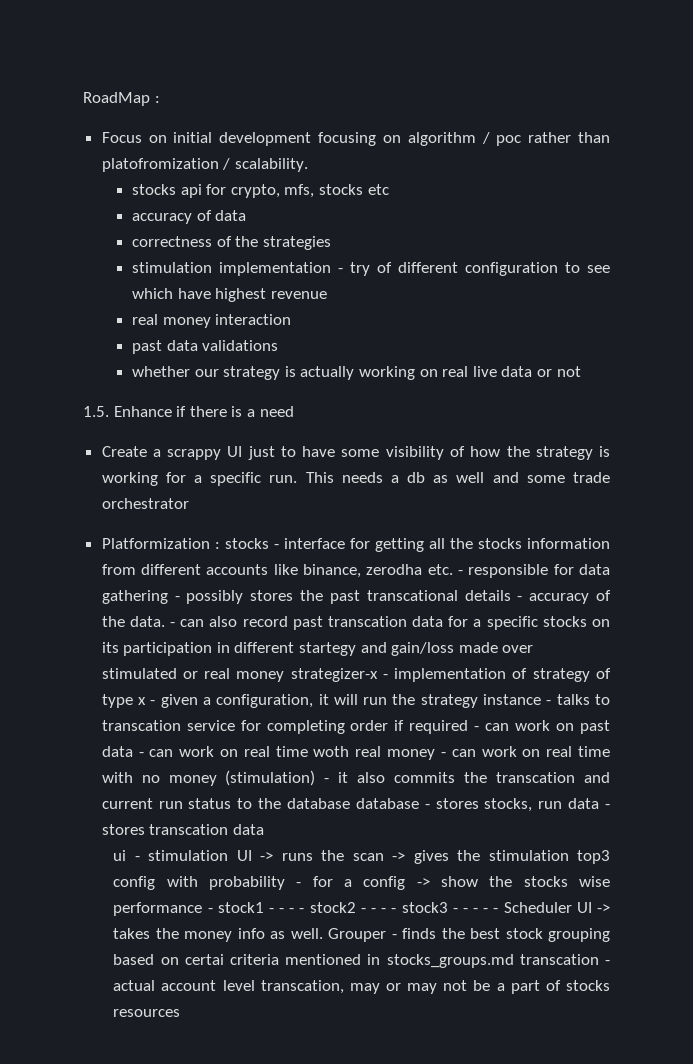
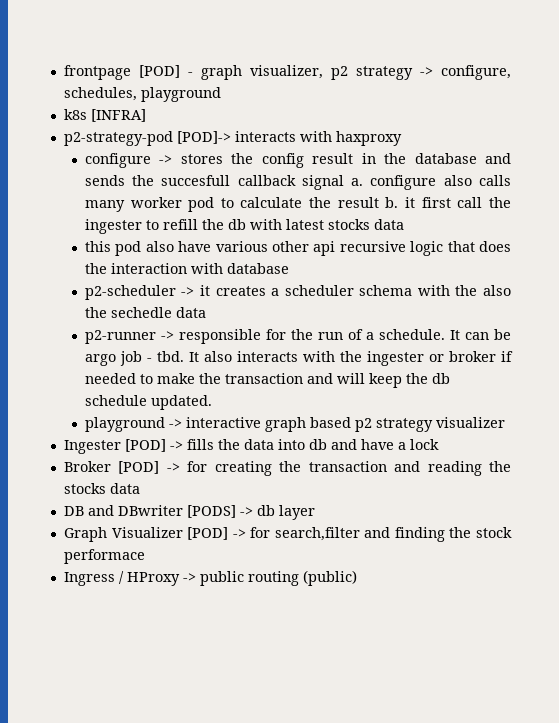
- RoadMap :
- Focus on initial development focusing on algorithm / poc rather than platofromization / scalability.
- stocks api for crypto, mfs, stocks etc
- accuracy of data
- correctness of the strategies
- stimulation implementation - try of different configuration to see which have highest revenue
- real money interaction
- past data validations
- whether our strategy is actually working on real live data or not
- 1.5. Enhance if there is a need
- Create a scrappy UI just to have some visibility of how the strategy is working for a specific run. This needs a db as well and some trade orchestrator
- Platformization : stocks - interface for getting all the stocks information from different accounts like binance, zerodha etc. - responsible for data gathering - possibly stores the past transcational details - accuracy of the data. - can also record past transcation data for a specific stocks on its participation in different startegy and gain/loss made over stimulated or real money strategizer-x - implementation of strategy of type x - given a configuration, it will run the strategy instance - talks to transcation service for completing order if required - can work on past data - can work on real time woth real money - can work on real time with no money (stimulation) - it also commits the transcation and current run status to the database database - stores stocks, run data - stores transcation data
- ui - stimulation UI -> runs the scan -> gives the stimulation top3 config with probability - for a config -> show the stocks wise performance - stock1 - - - - stock2 - - - - stock3 - - - - - Scheduler UI -> takes the money info as well. Grouper - finds the best stock grouping based on certai criteria mentioned in stocks_groups.md transcation - actual account level transcation, may or may not be a part of stocks resources
+ frontpage [POD] - graph visualizer, p2 strategy -> configure, schedules, playground
+ k8s [INFRA]
+ p2-strategy-pod [POD]-> interacts with haxproxy
+ configure -> stores the config result in the database and sends the succesfull callback signal a. configure also calls many worker pod to calculate the result b. it first call the ingester to refill the db with latest stocks data
+ this pod also have various other api recursive logic that does the interaction with database
+ p2-scheduler -> it creates a scheduler schema with the also the sechedle data
+ p2-runner -> responsible for the run of a schedule. It can be argo job - tbd. It also interacts with the ingester or broker if needed to make the transaction and will keep the db schedule updated.
+ playground -> interactive graph based p2 strategy visualizer
+ Ingester [POD] -> fills the data into db and have a lock
+ Broker [POD] -> for creating the transaction and reading the stocks data
+ DB and DBwriter [PODS] -> db layer
+ Graph Visualizer [POD] -> for search,filter and finding the stock performace
+ Ingress / HProxy -> public routing (public)

